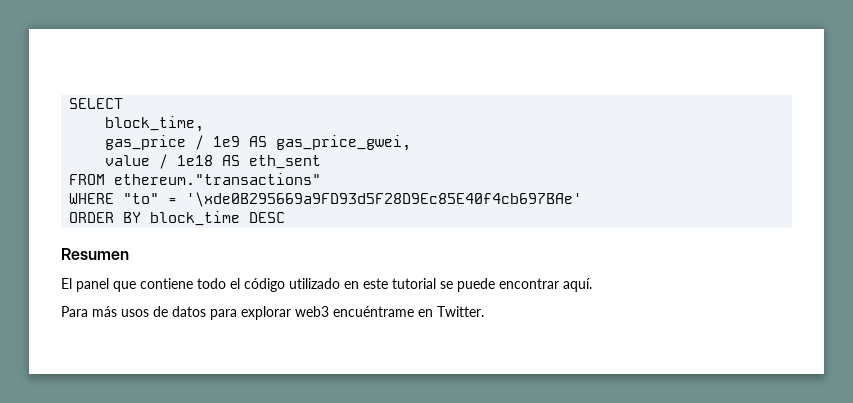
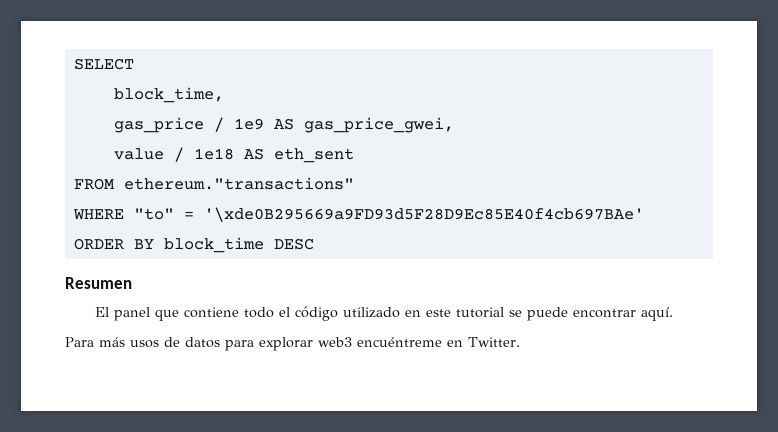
- Para más usos de datos para explorar web3 encuéntrame en Twitter.
+ Para más usos de datos para explorar web3 encuéntreme en Twitter.

